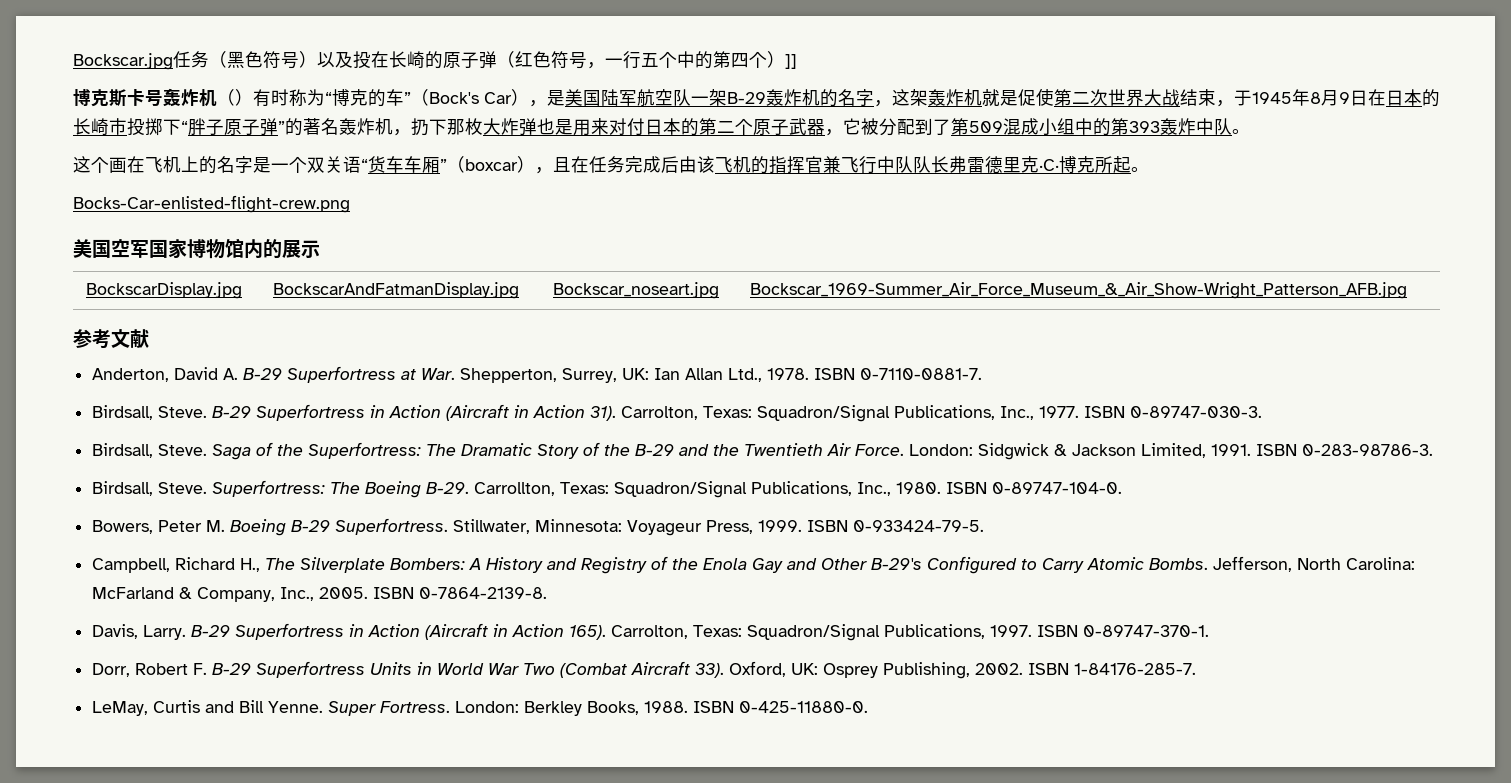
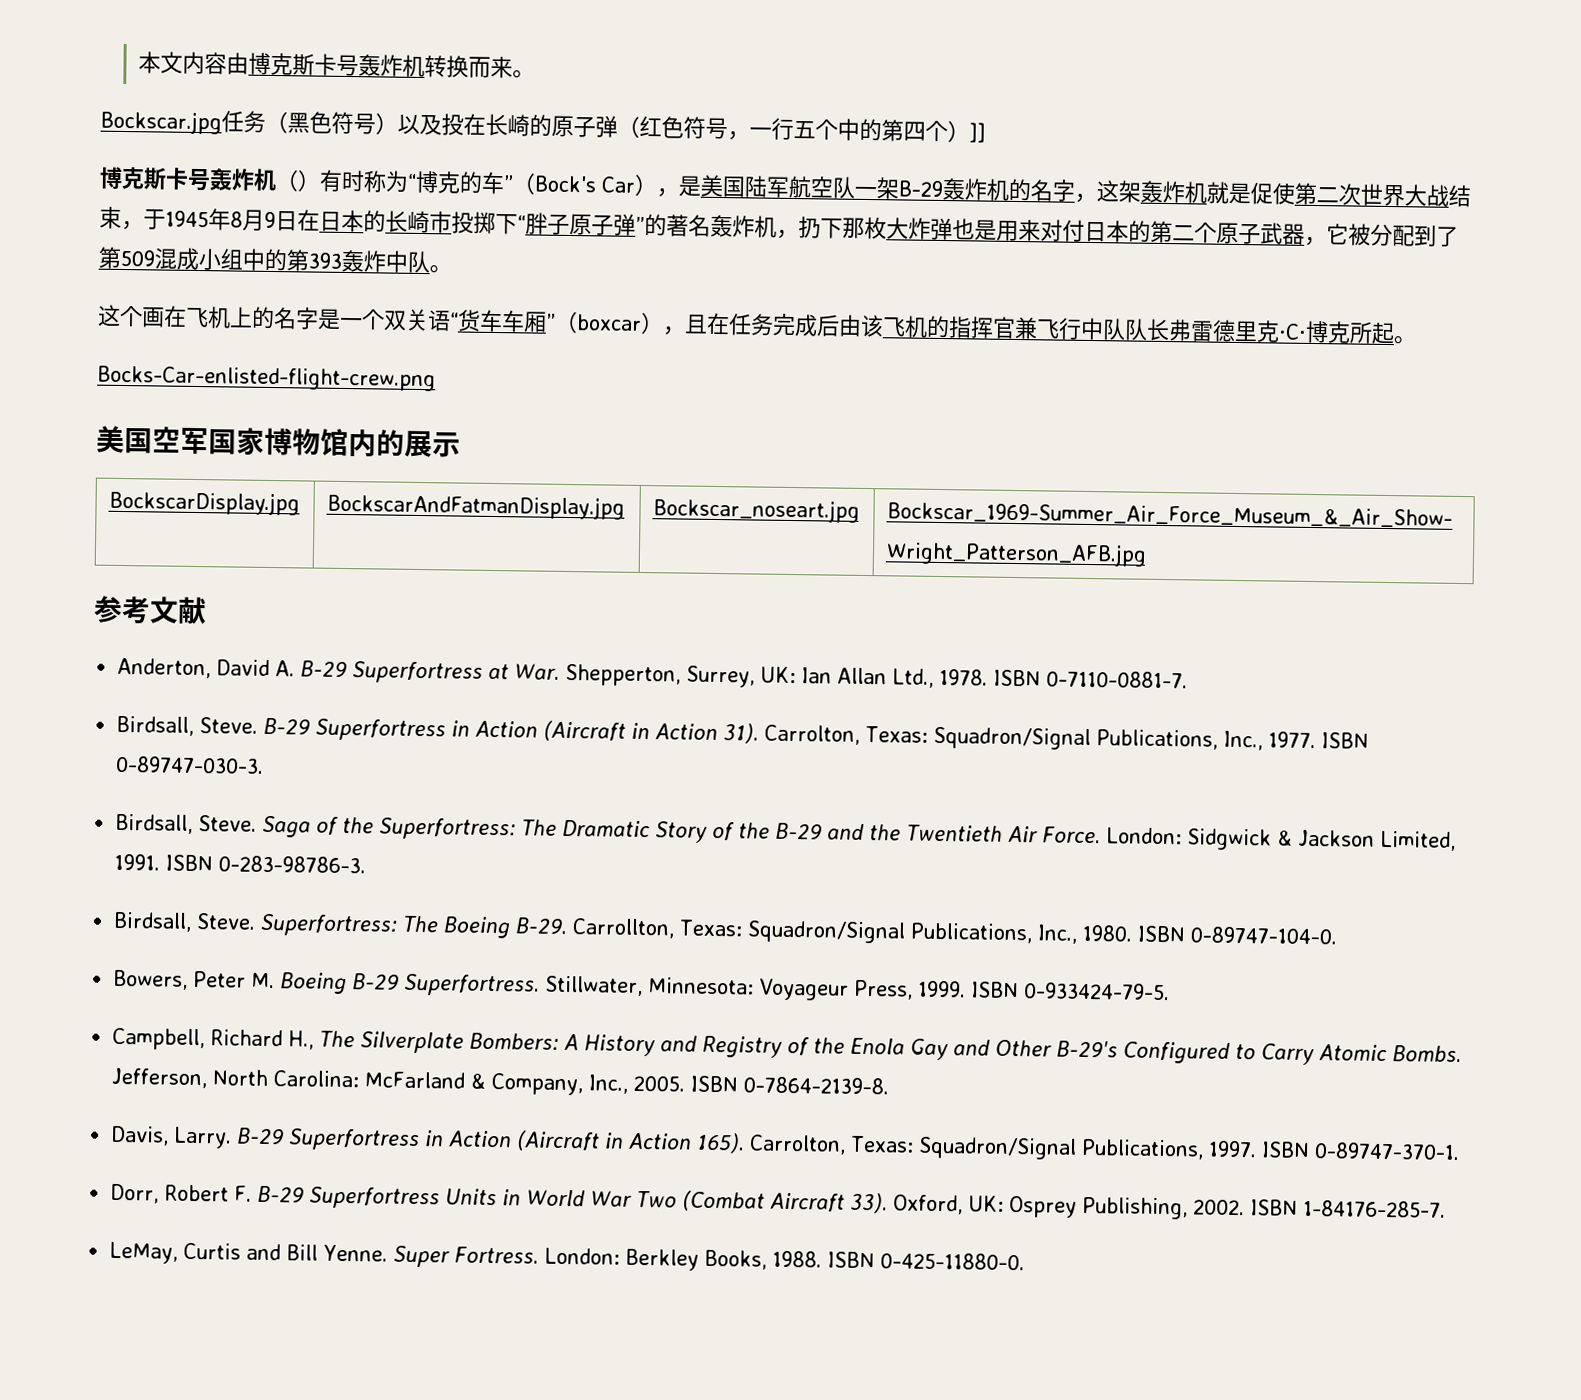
+ 本文内容由博克斯卡号轰炸机转换而来。

